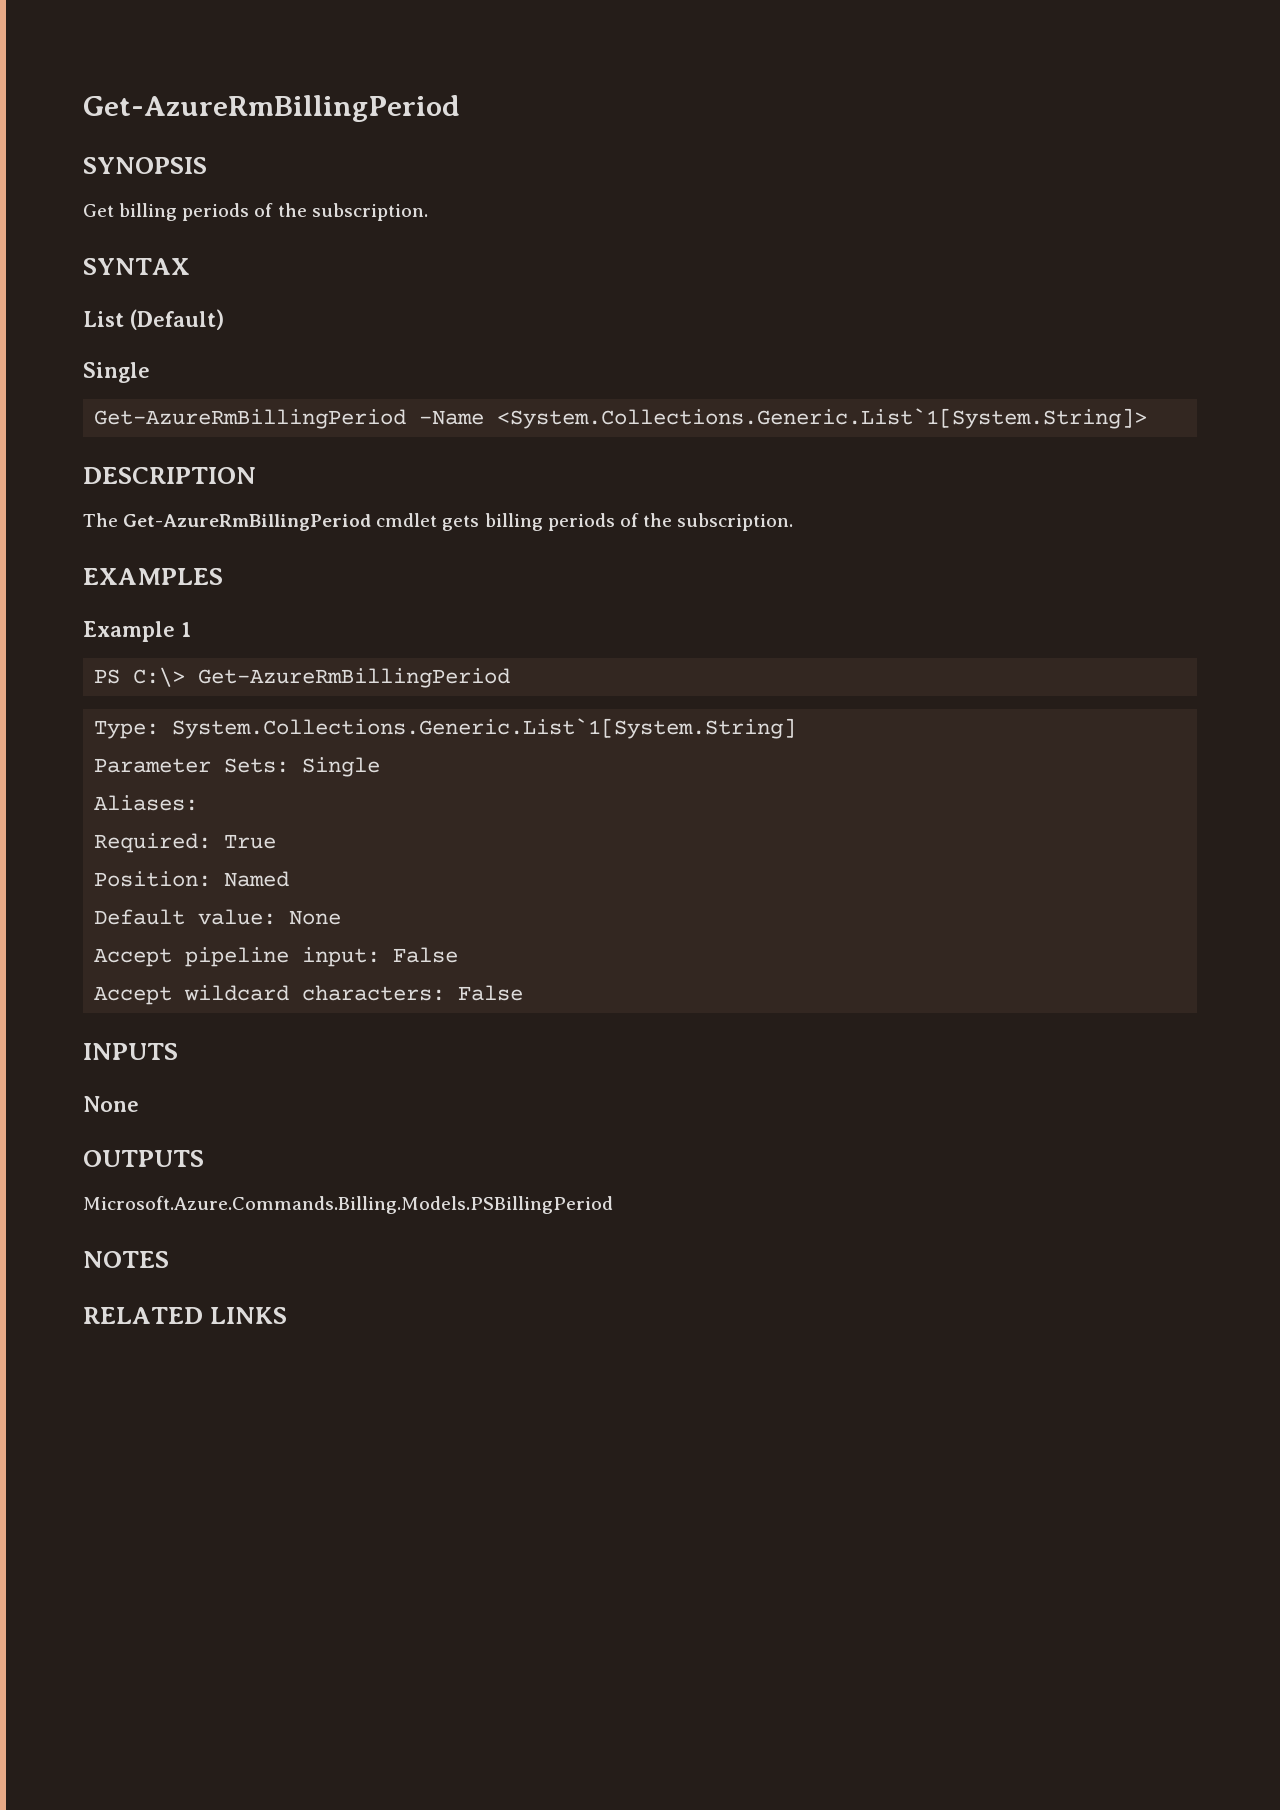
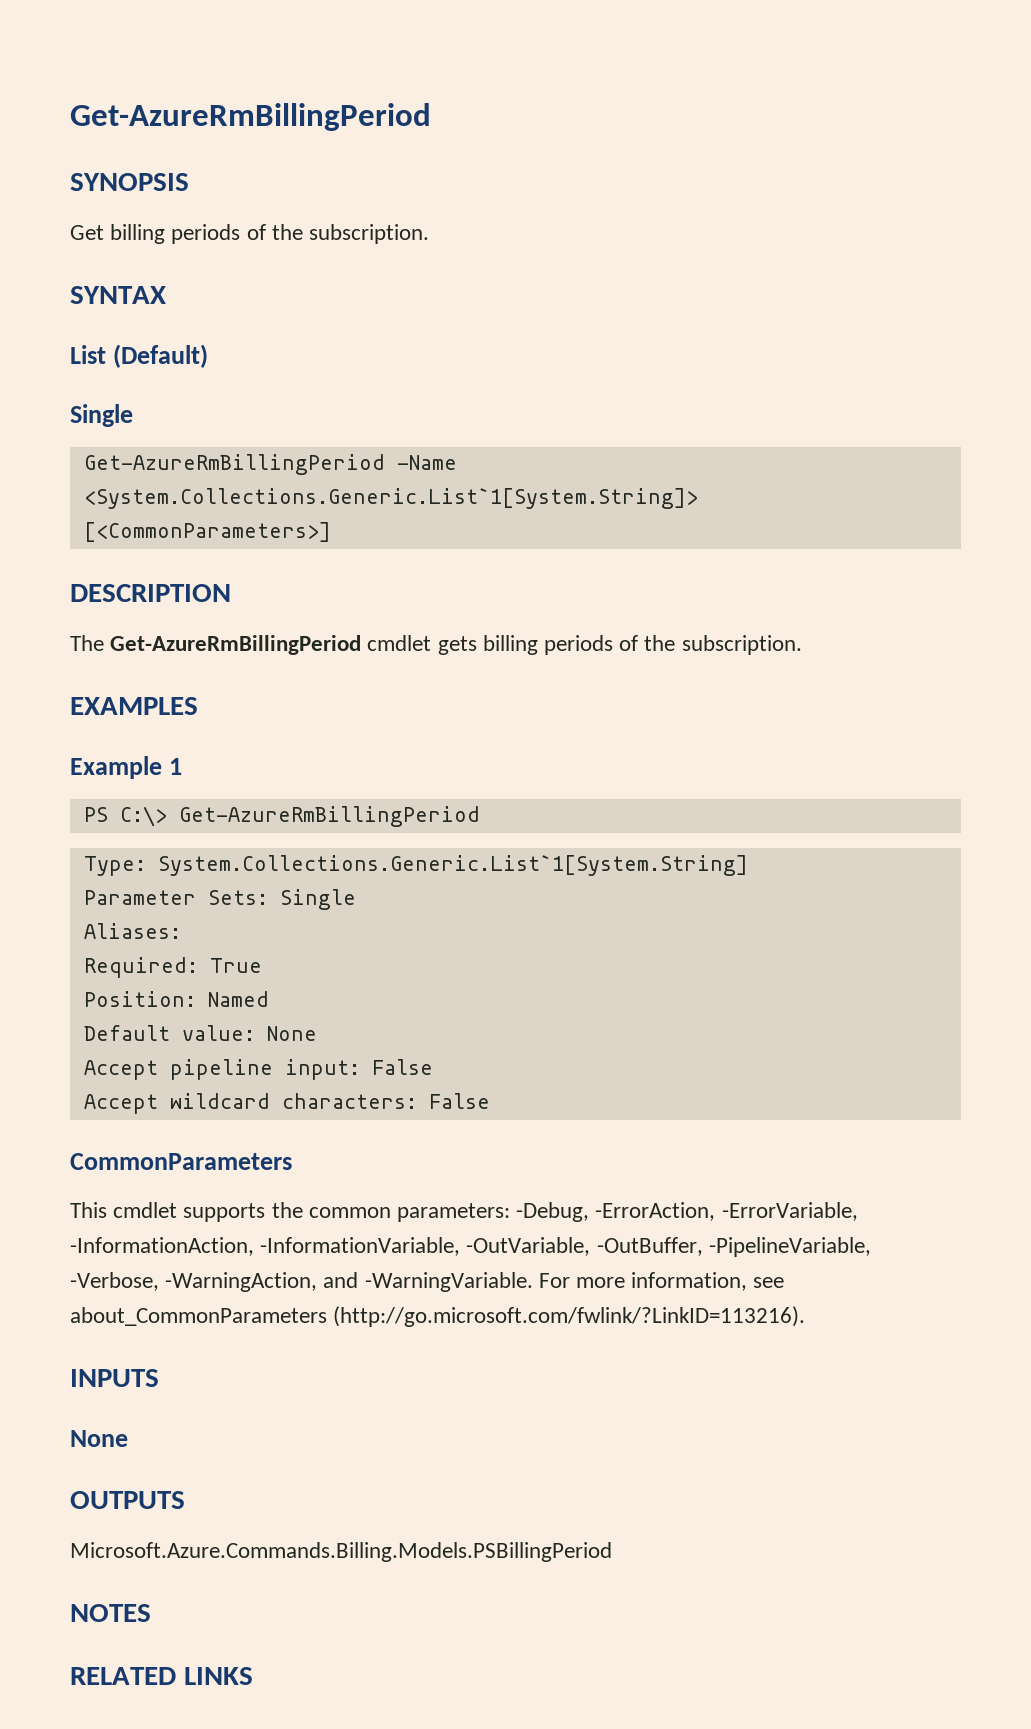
- Get-AzureRmBillingPeriod -Name <System.Collections.Generic.List`1[System.String]>
+ Get-AzureRmBillingPeriod -Name <System.Collections.Generic.List`1[System.String]> [<CommonParameters>]
+ CommonParameters
+ This cmdlet supports the common parameters: -Debug, -ErrorAction, -ErrorVariable, -InformationAction, -InformationVariable, -OutVariable, -OutBuffer, -PipelineVariable, -Verbose, -WarningAction, and -WarningVariable. For more information, see about_CommonParameters (http://go.microsoft.com/fwlink/?LinkID=113216).

